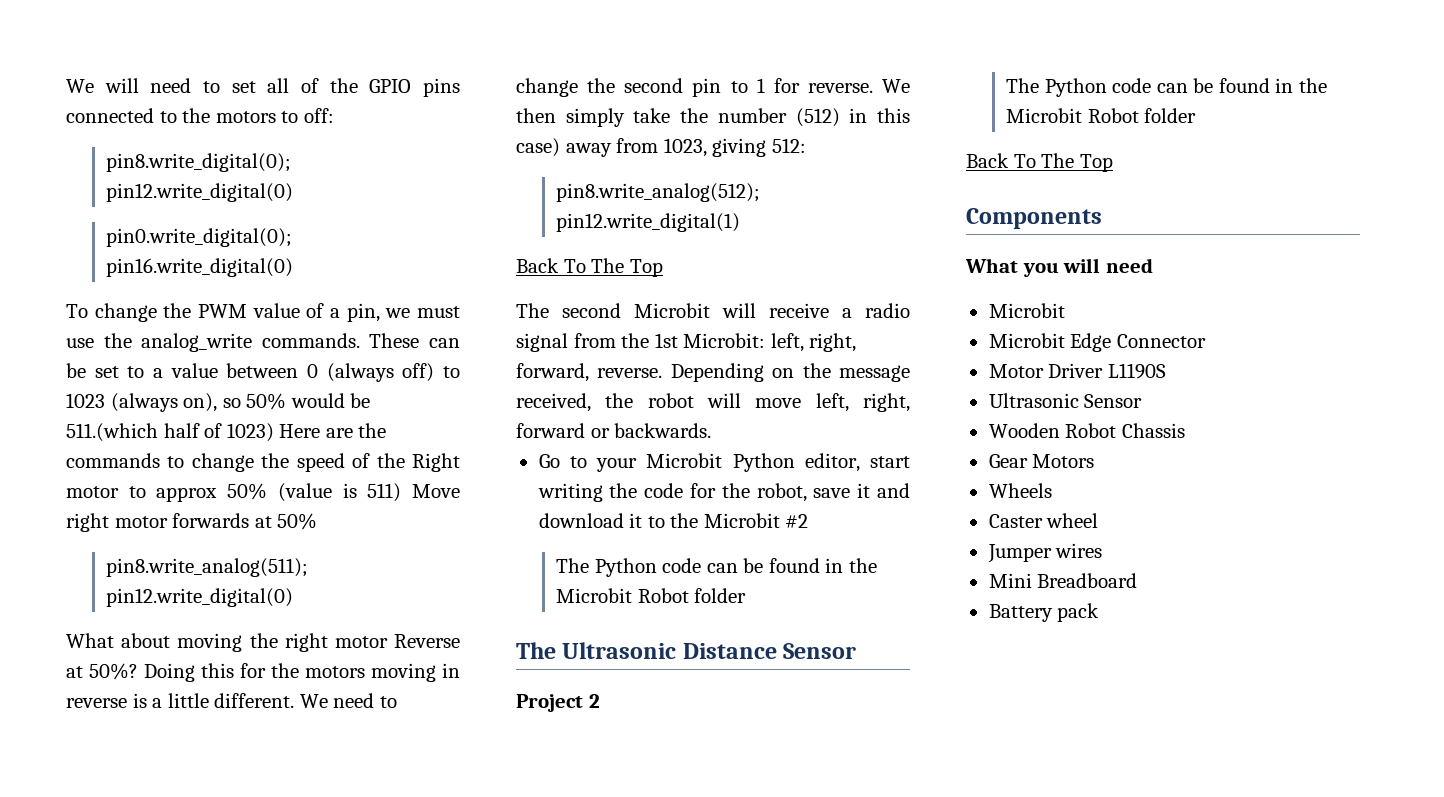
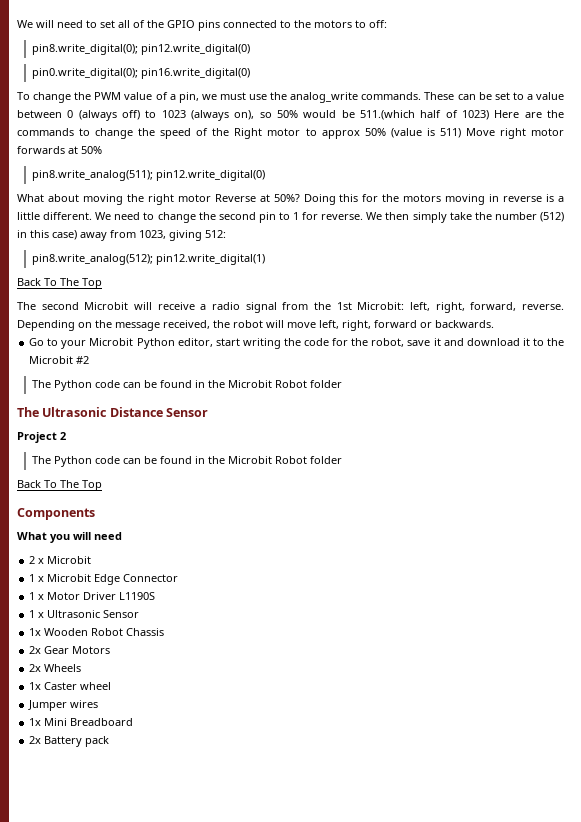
  What you will need
- Microbit
+ 2 x Microbit
- Microbit Edge Connector
+ 1 x Microbit Edge Connector
- Motor Driver L1190S
+ 1 x Motor Driver L1190S
- Ultrasonic Sensor
+ 1 x Ultrasonic Sensor
- Wooden Robot Chassis
+ 1x Wooden Robot Chassis
- Gear Motors
+ 2x Gear Motors
- Wheels
+ 2x Wheels
- Caster wheel
+ 1x Caster wheel
- Mini Breadboard
+ 1x Mini Breadboard
- Battery pack
+ 2x Battery pack

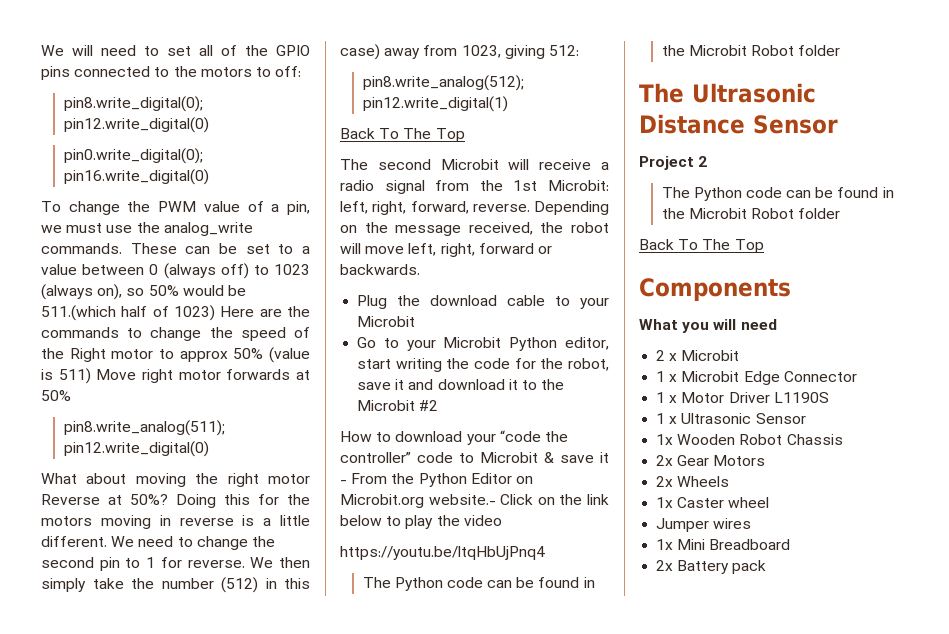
+ Plug the download cable to your Microbit
+ How to download your “code the controller” code to Microbit & save it - From the Python Editor on Microbit.org website.- Click on the link below to play the video
+ https://youtu.be/ltqHbUjPnq4

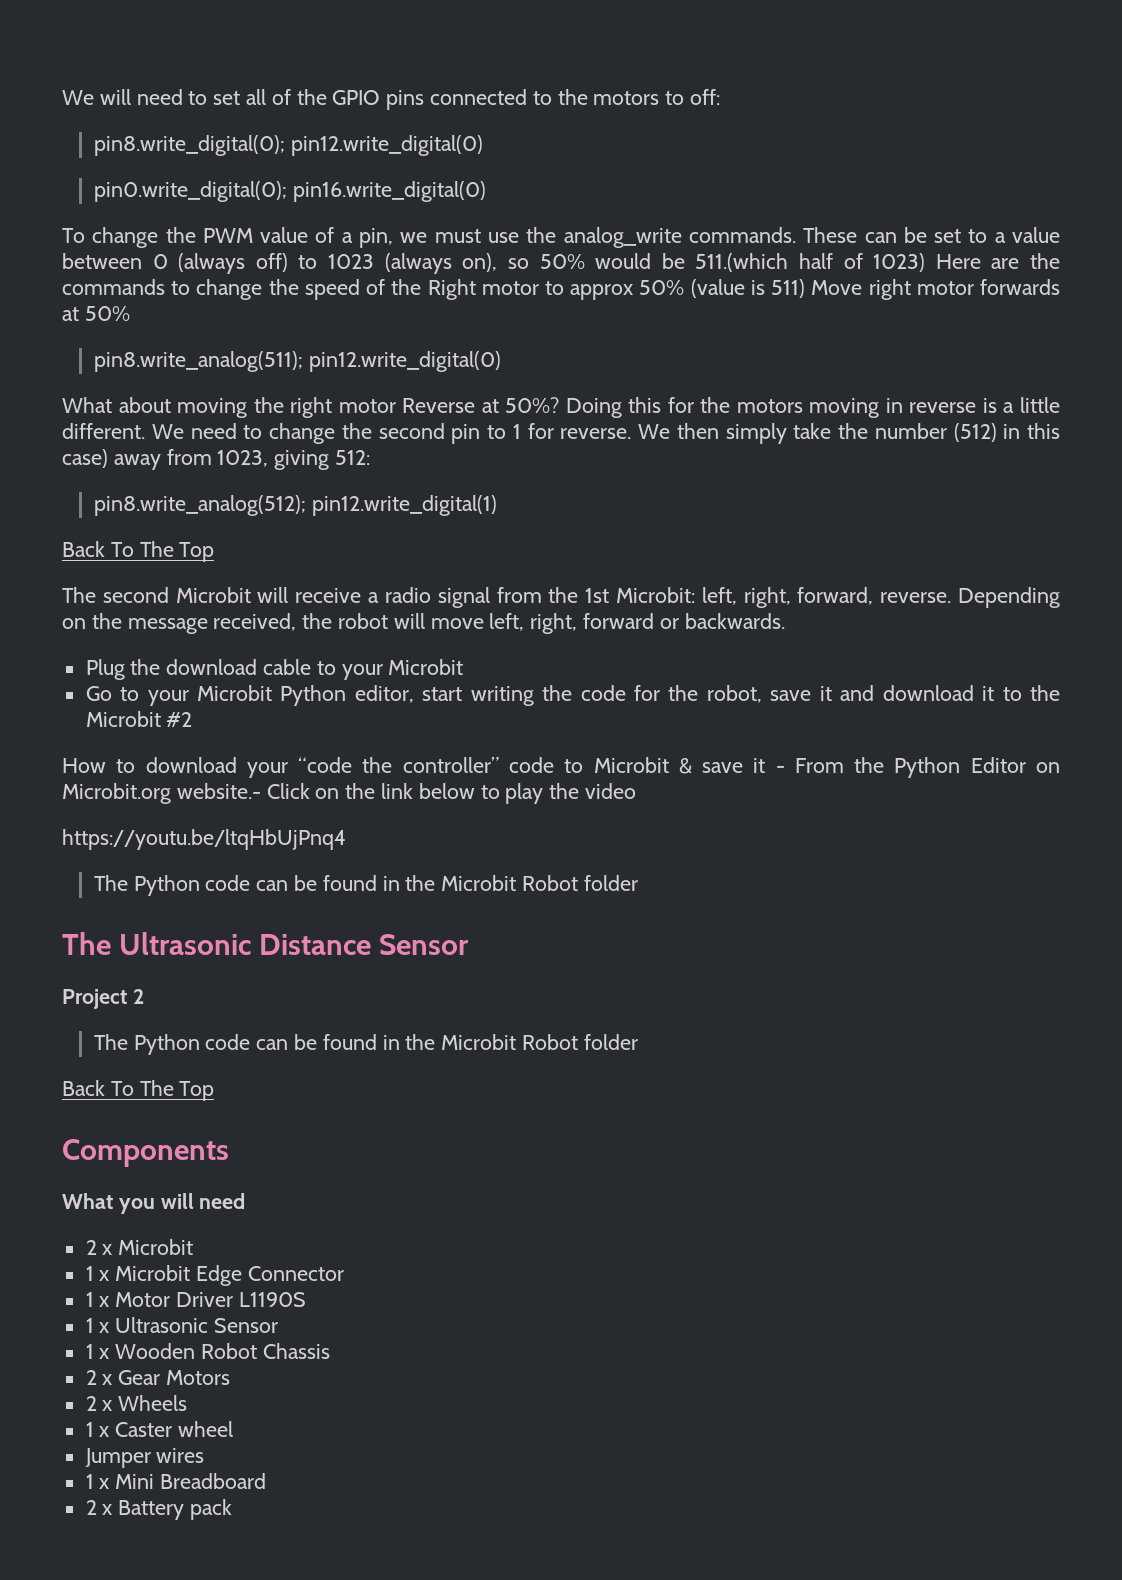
- 1x Wooden Robot Chassis
+ 1 x Wooden Robot Chassis
- 2x Gear Motors
+ 2 x Gear Motors
- 2x Wheels
+ 2 x Wheels
- 1x Caster wheel
+ 1 x Caster wheel
- 1x Mini Breadboard
+ 1 x Mini Breadboard
- 2x Battery pack
+ 2 x Battery pack

